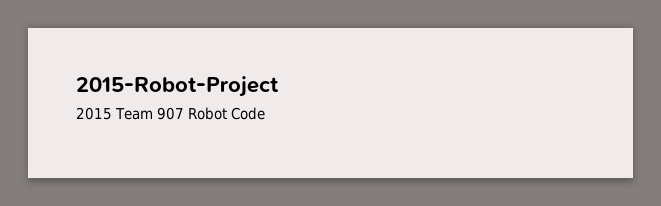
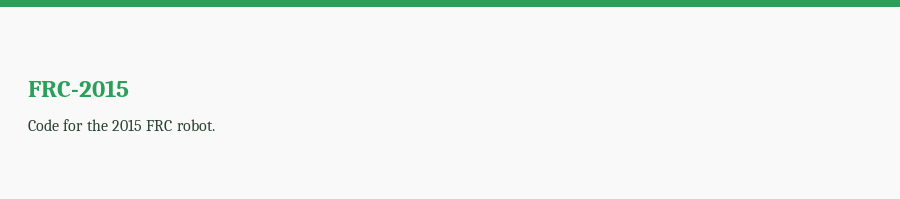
- 2015-Robot-Project
- 2015 Team 907 Robot Code
+ FRC-2015
+ Code for the 2015 FRC robot.

